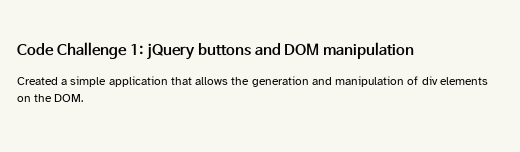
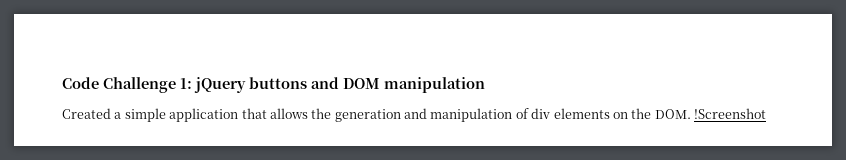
- Created a simple application that allows the generation and manipulation of div elements on the DOM.
+ Created a simple application that allows the generation and manipulation of div elements on the DOM. !Screenshot

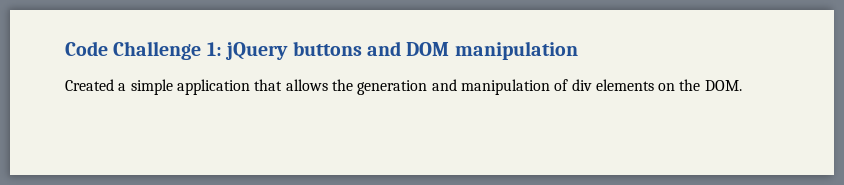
- Created a simple application that allows the generation and manipulation of div elements on the DOM. !Screenshot
+ Created a simple application that allows the generation and manipulation of div elements on the DOM.

